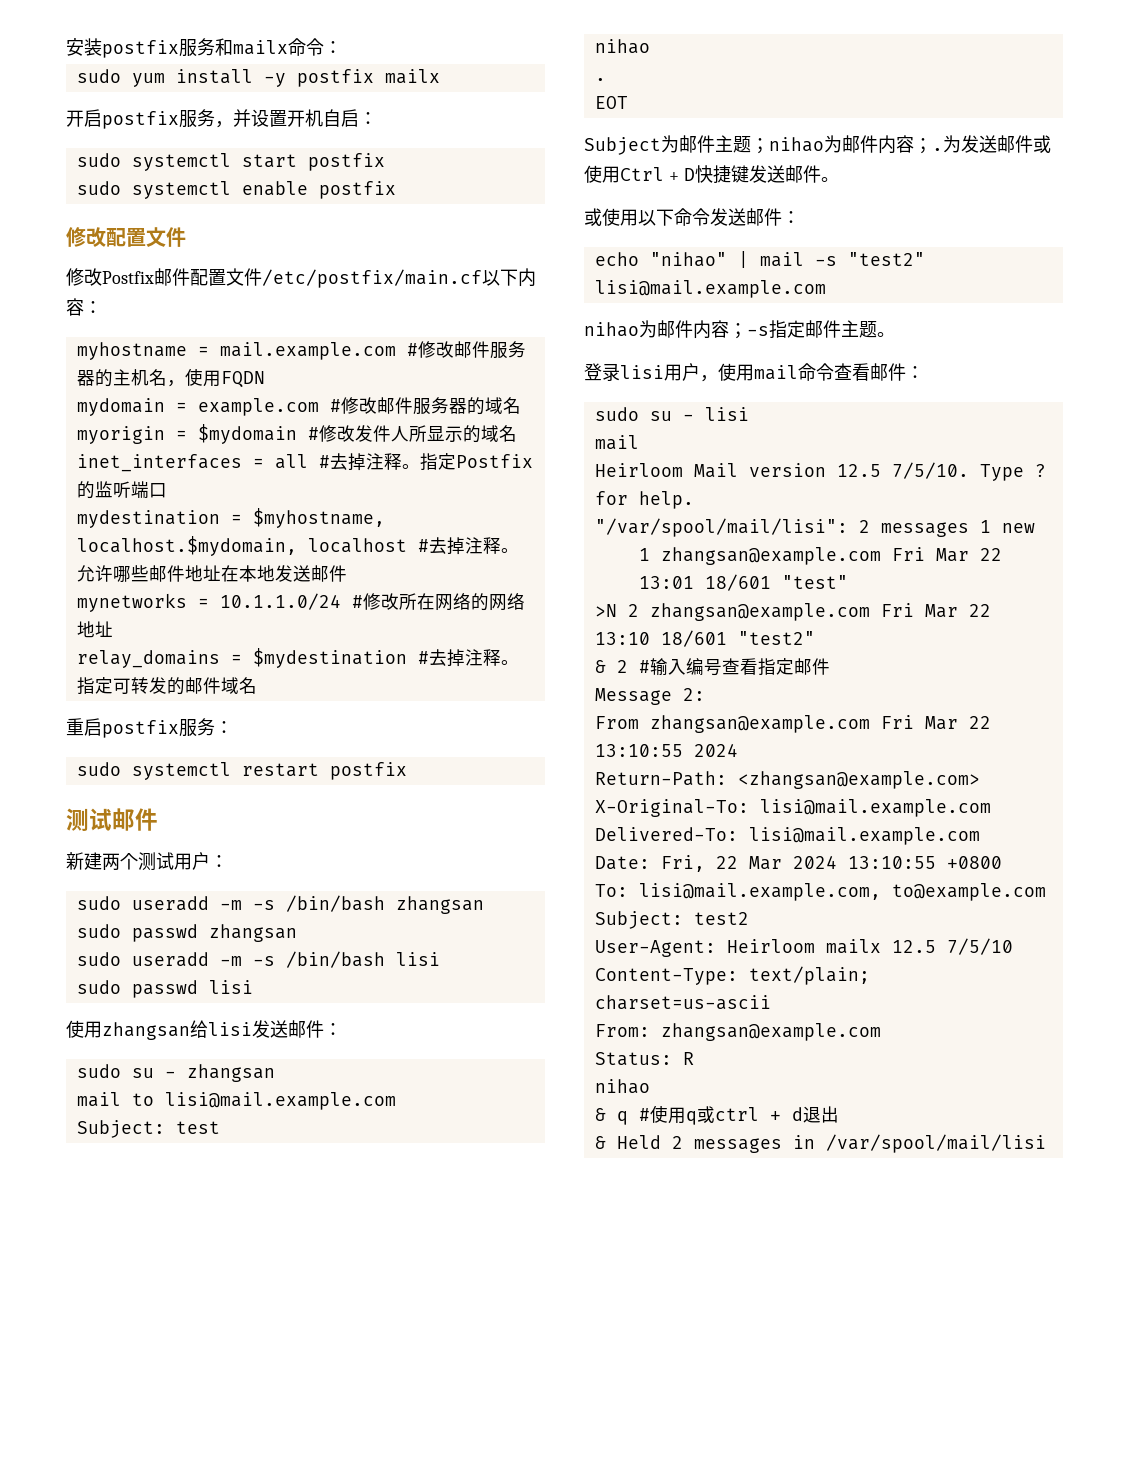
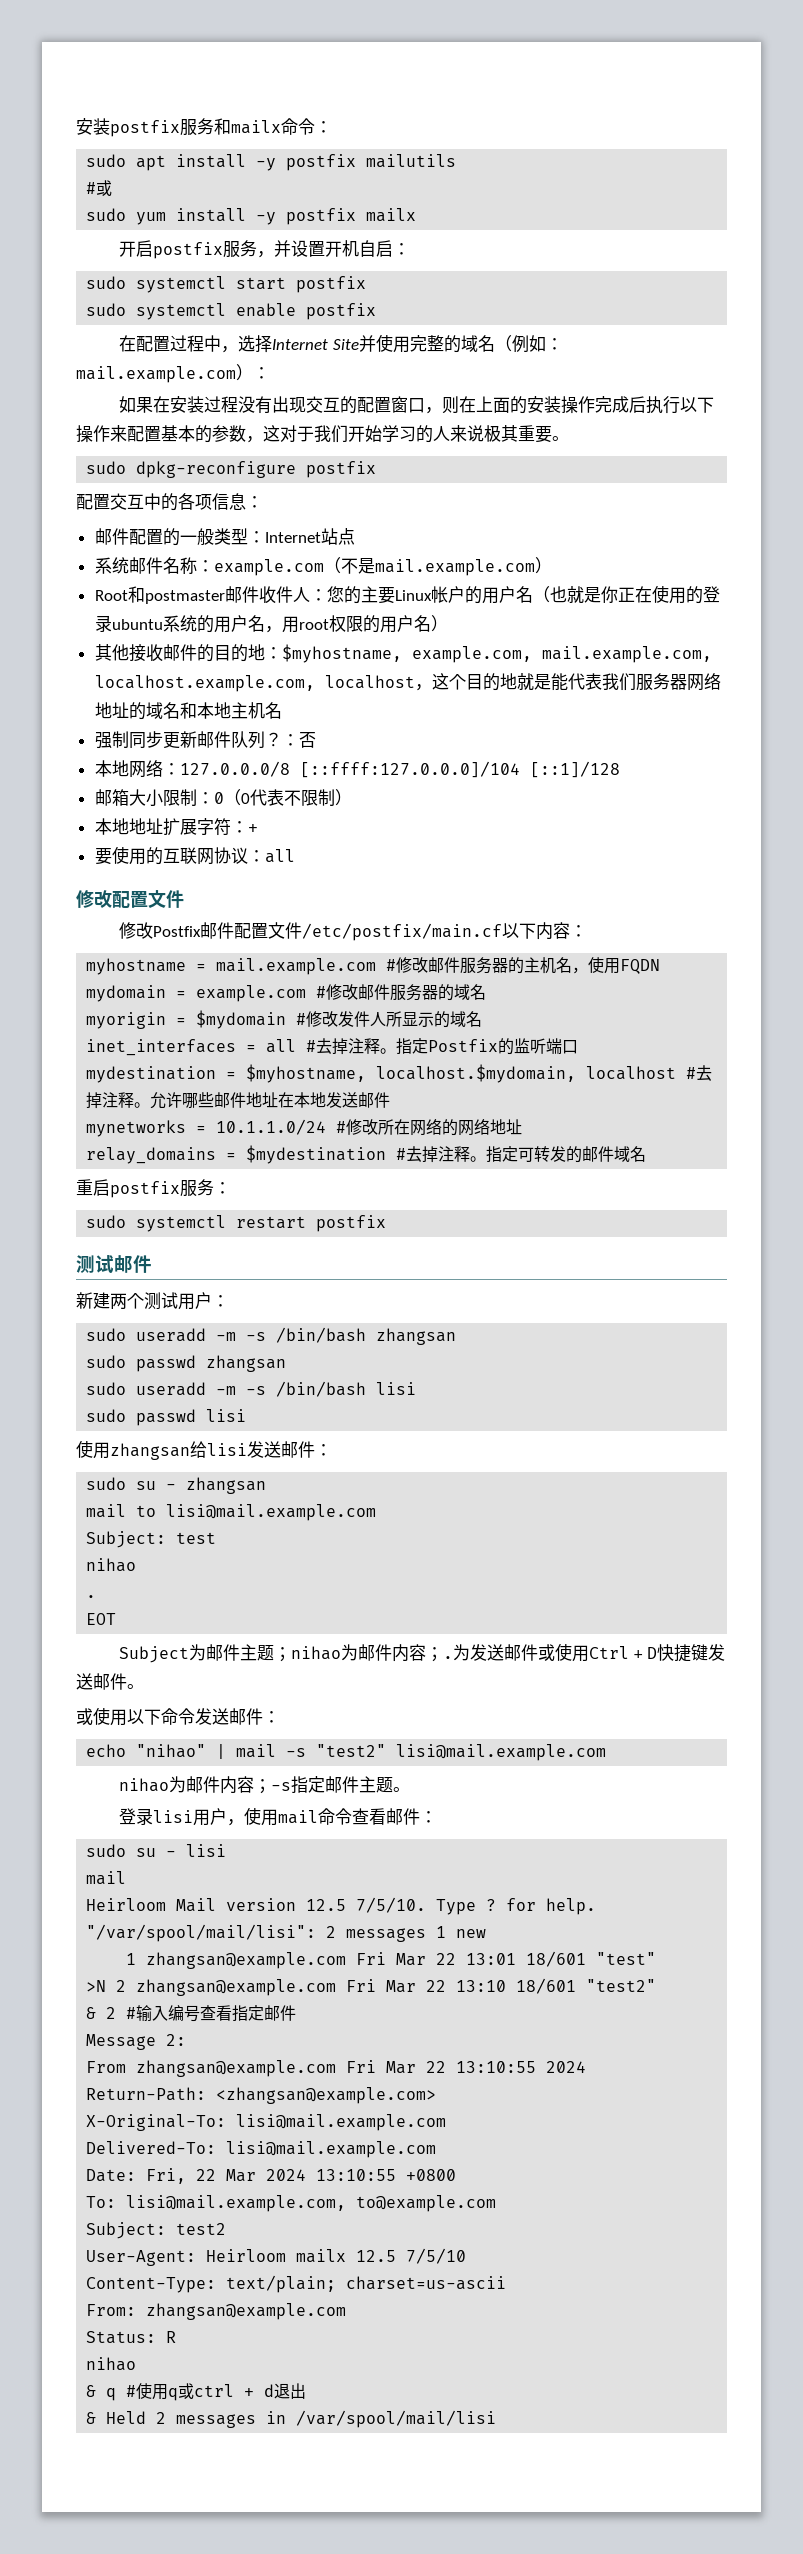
+ sudo apt install -y postfix mailutils
+ #或
+ 在配置过程中，选择Internet Site并使用完整的域名（例如：mail.example.com）：
+ 如果在安装过程没有出现交互的配置窗口，则在上面的安装操作完成后执行以下操作来配置基本的参数，这对于我们开始学习的人来说极其重要。
+ sudo dpkg-reconfigure postfix
+ 配置交互中的各项信息：
+ 邮件配置的一般类型：Internet站点
+ 系统邮件名称：example.com（不是mail.example.com）
+ Root和postmaster邮件收件人：您的主要Linux帐户的用户名（也就是你正在使用的登录ubuntu系统的用户名，用root权限的用户名）
+ 其他接收邮件的目的地：$myhostname, example.com, mail.example.com, localhost.example.com, localhost，这个目的地就是能代表我们服务器网络地址的域名和本地主机名
+ 强制同步更新邮件队列？：否
+ 本地网络：127.0.0.0/8 [::ffff:127.0.0.0]/104 [::1]/128
+ 邮箱大小限制：0（0代表不限制）
+ 本地地址扩展字符：+
+ 要使用的互联网协议：all

